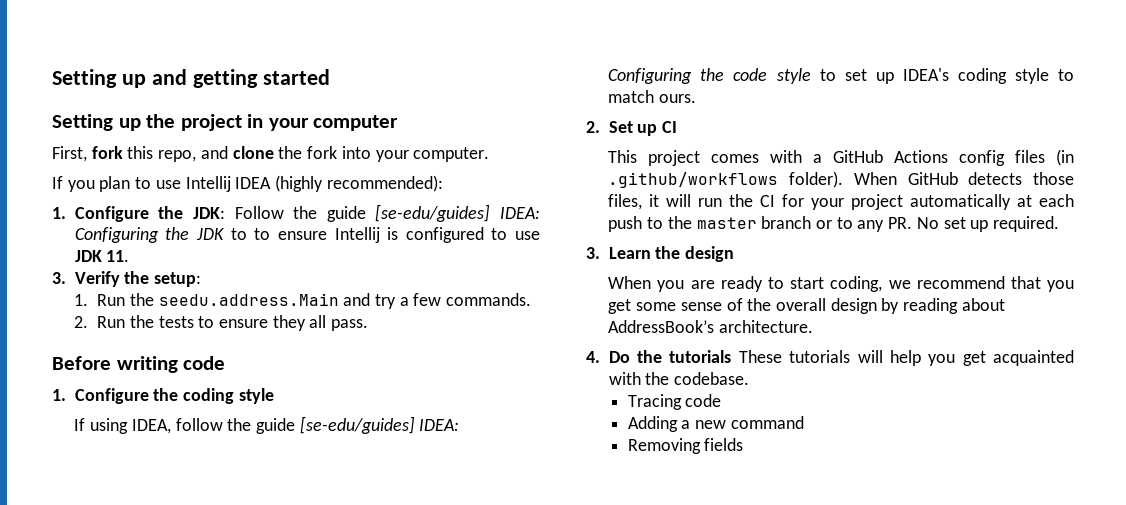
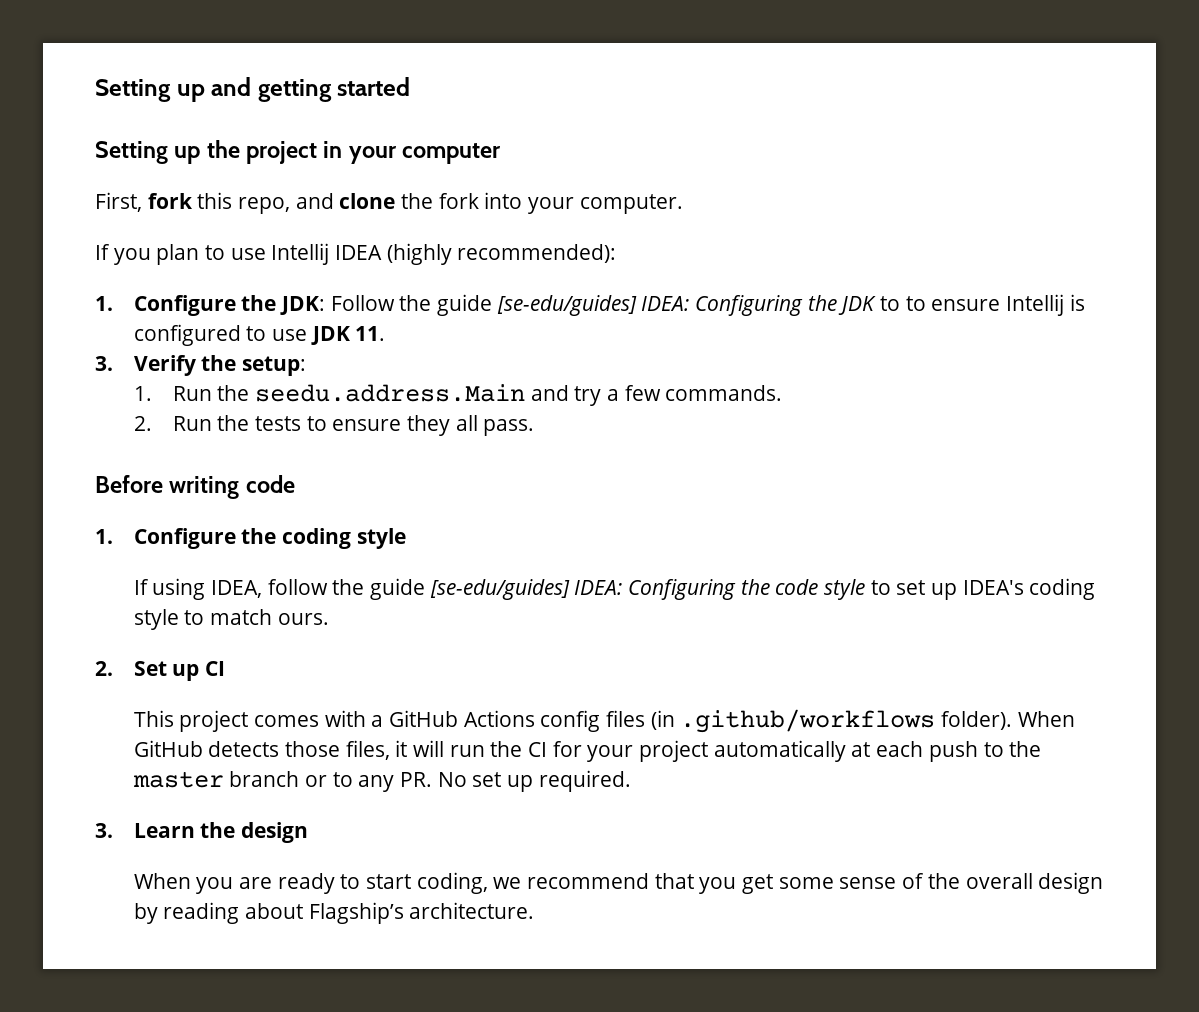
- When you are ready to start coding, we recommend that you get some sense of the overall design by reading about AddressBook’s architecture.
+ When you are ready to start coding, we recommend that you get some sense of the overall design by reading about Flagship’s architecture.
- 4. Do the tutorials These tutorials will help you get acquainted with the codebase.
- Tracing code
- Adding a new command
- Removing fields

